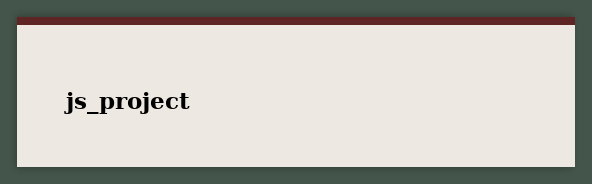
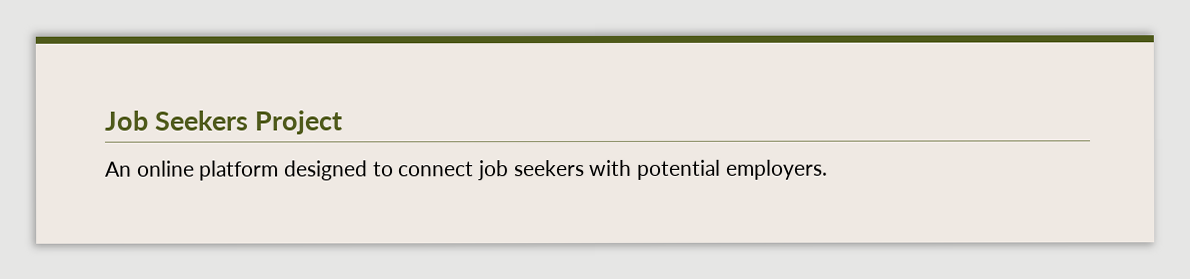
- js_project
+ Job Seekers Project
+ An online platform designed to connect job seekers with potential employers.

